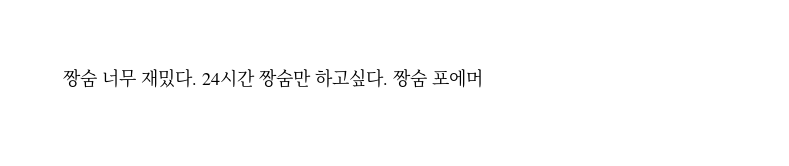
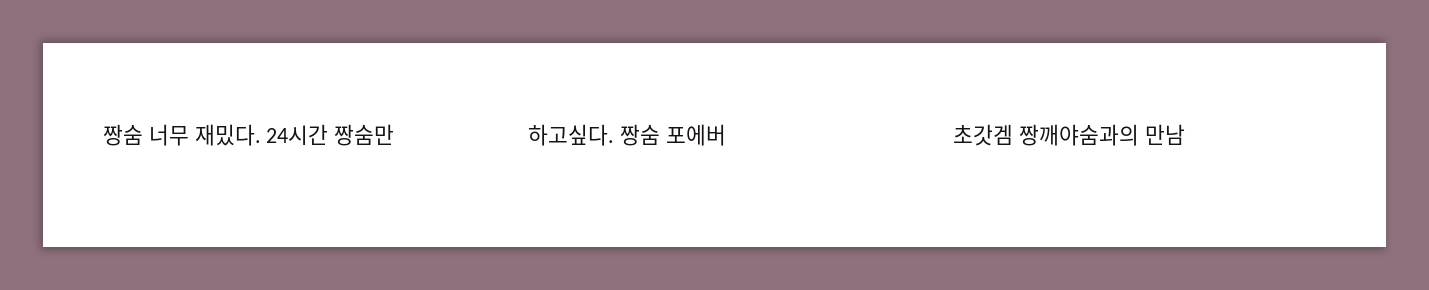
- 짱숨 포에머
+ 짱숨 포에버
+ 초갓겜 짱깨야숨과의 만남

